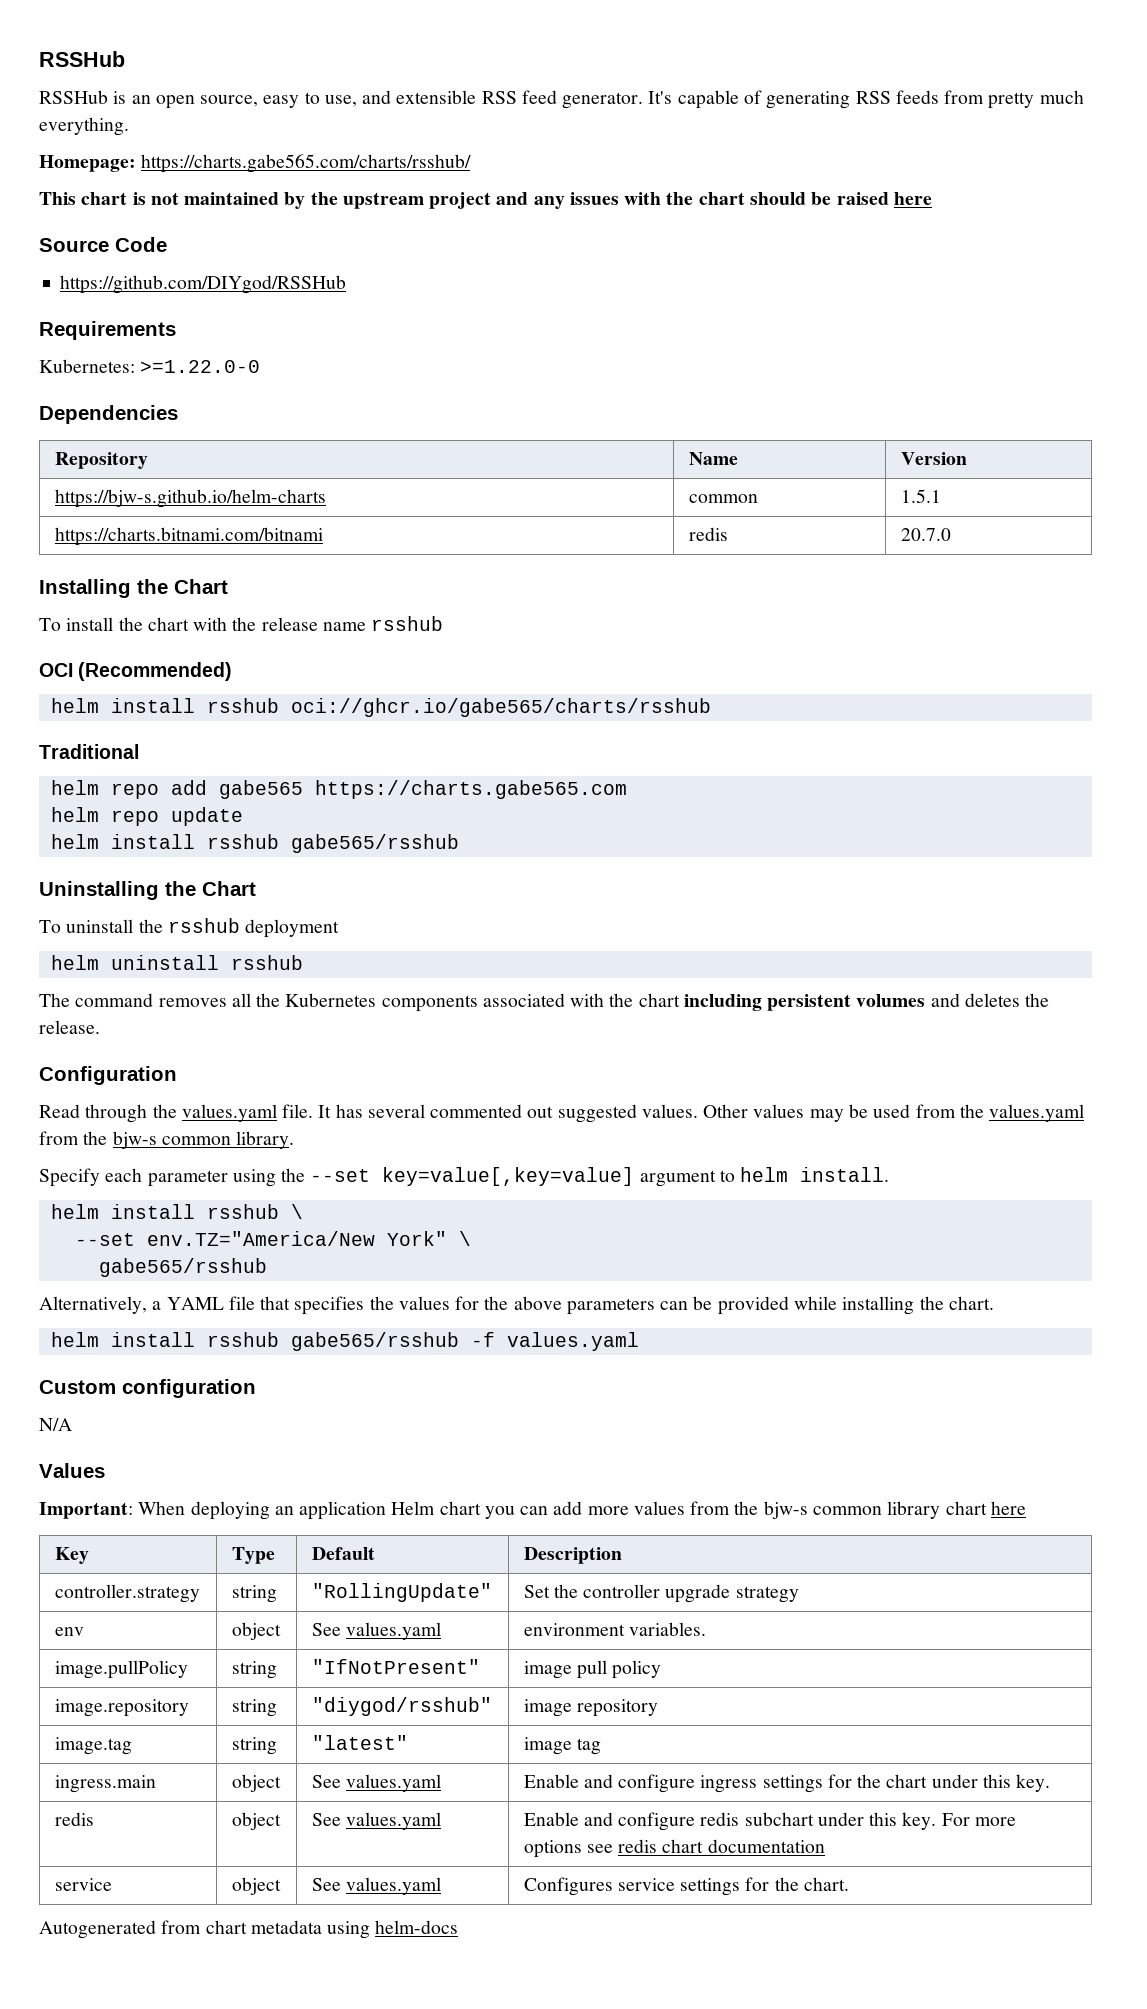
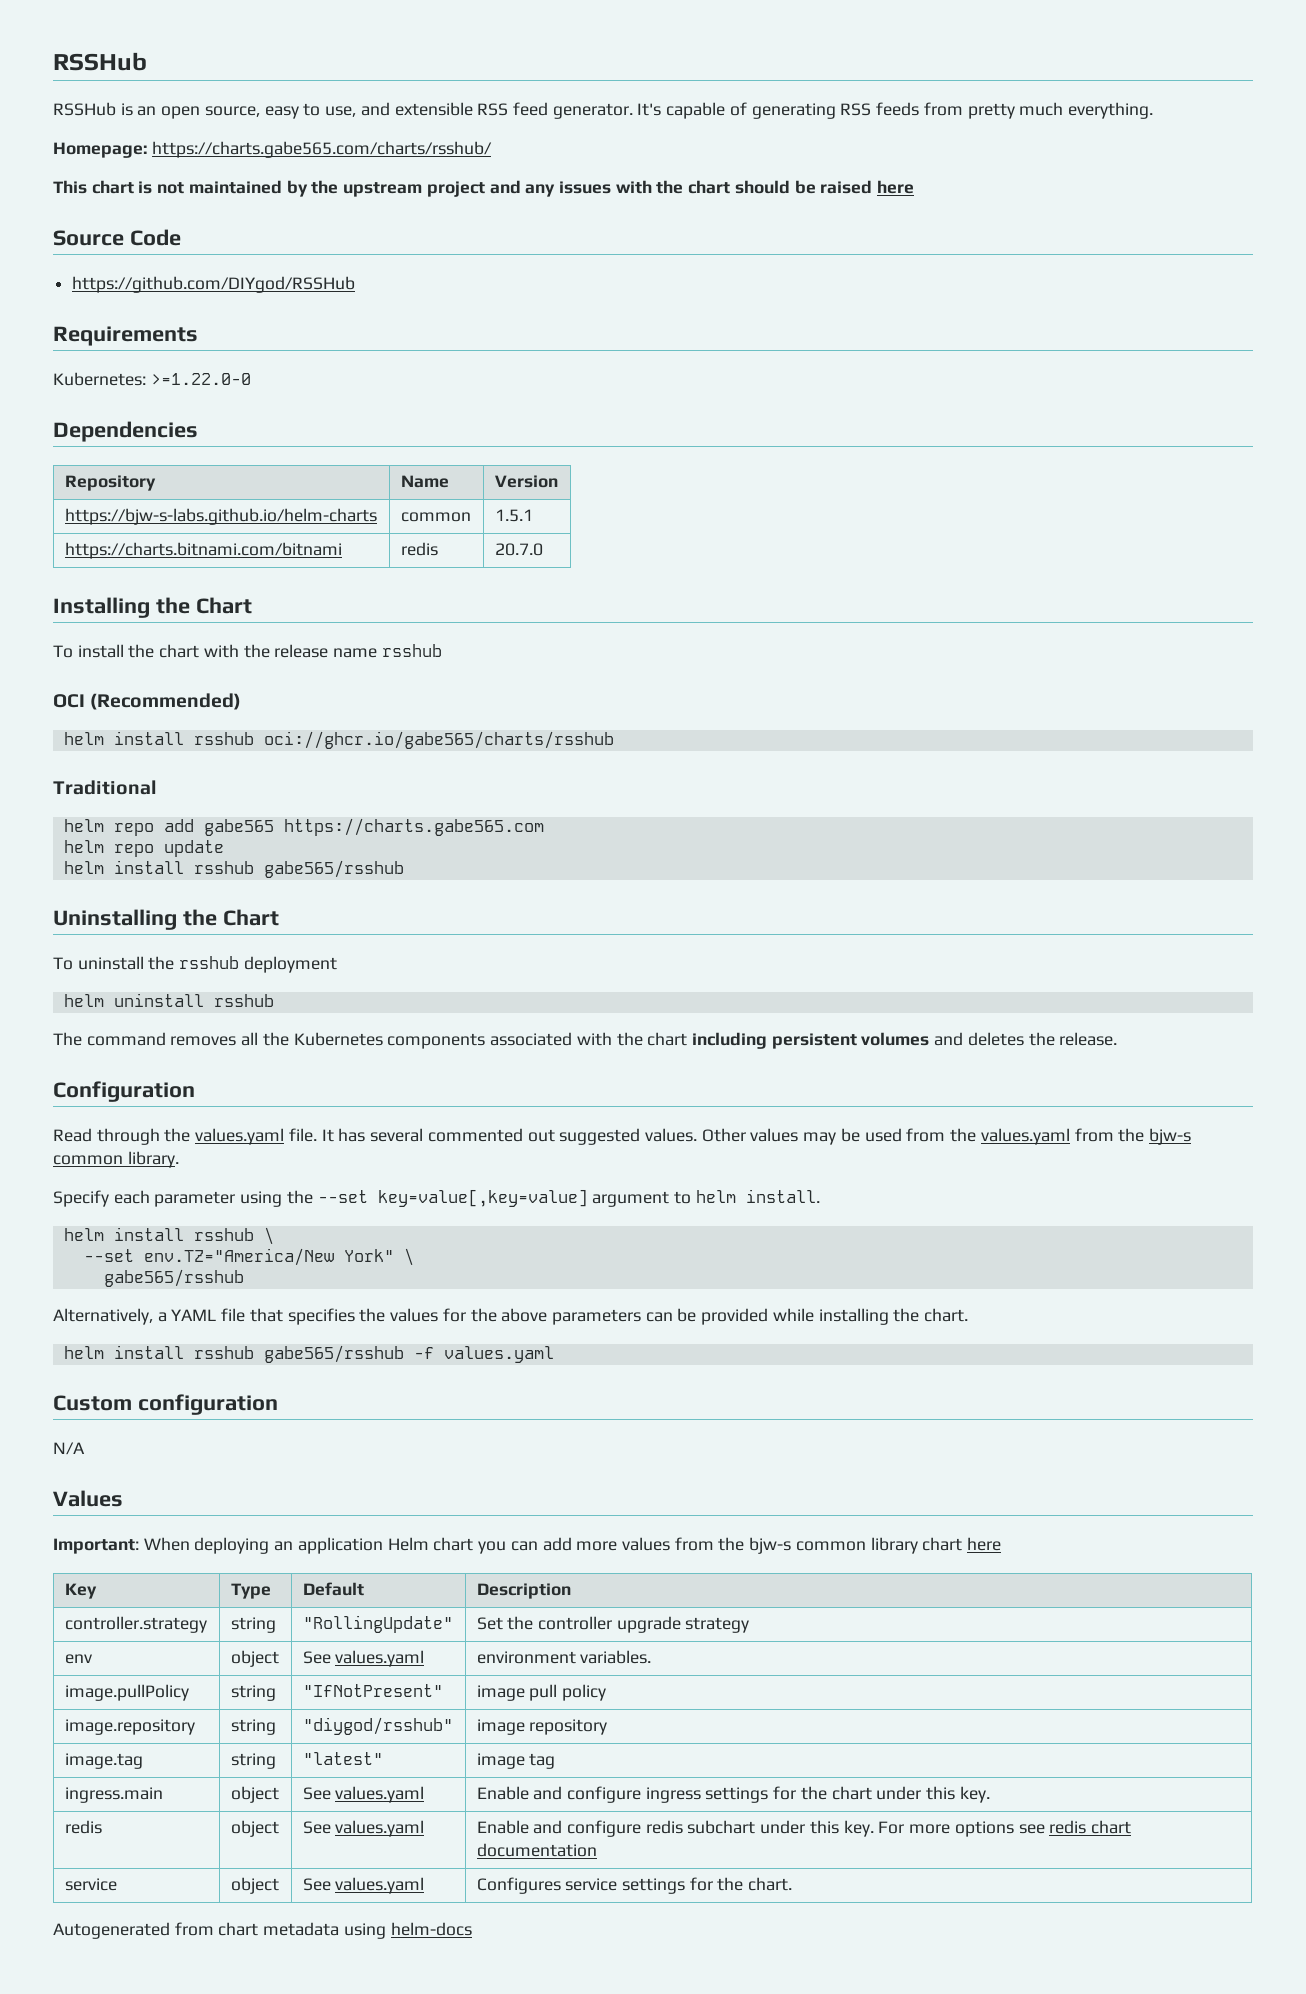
- https://bjw-s.github.io/helm-charts | common | 1.5.1
+ https://bjw-s-labs.github.io/helm-charts | common | 1.5.1

